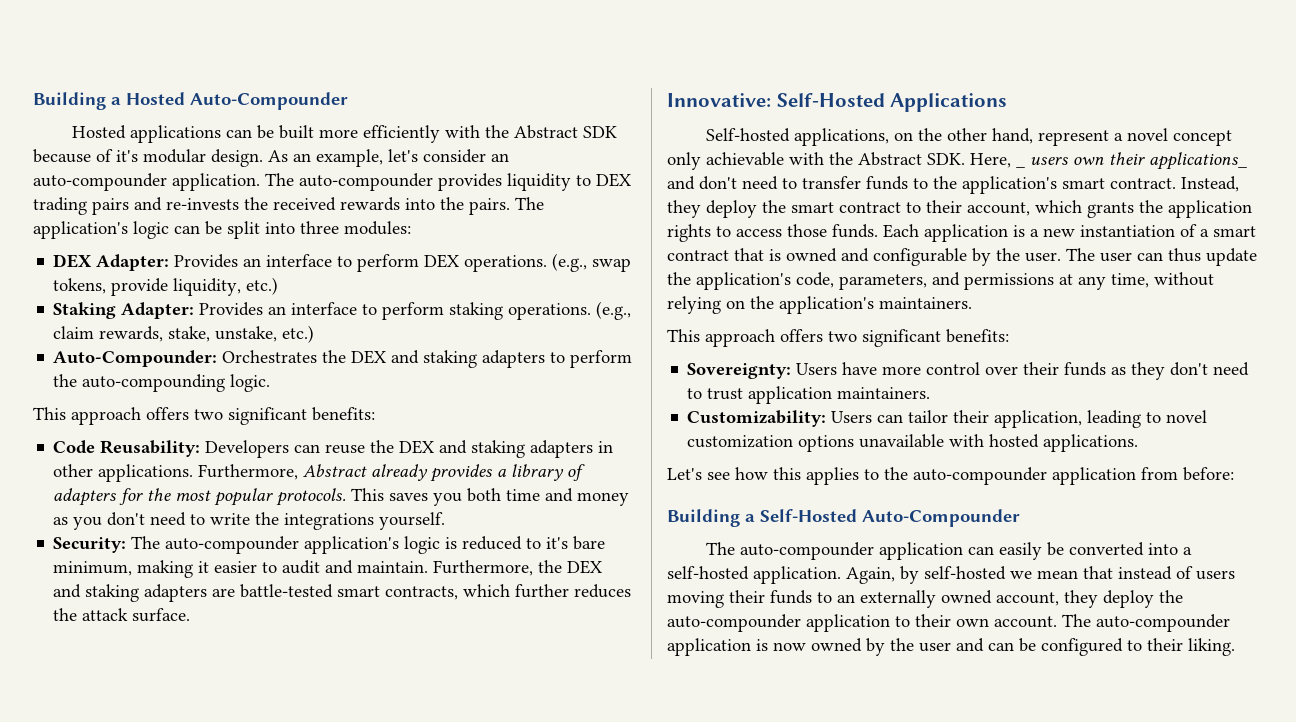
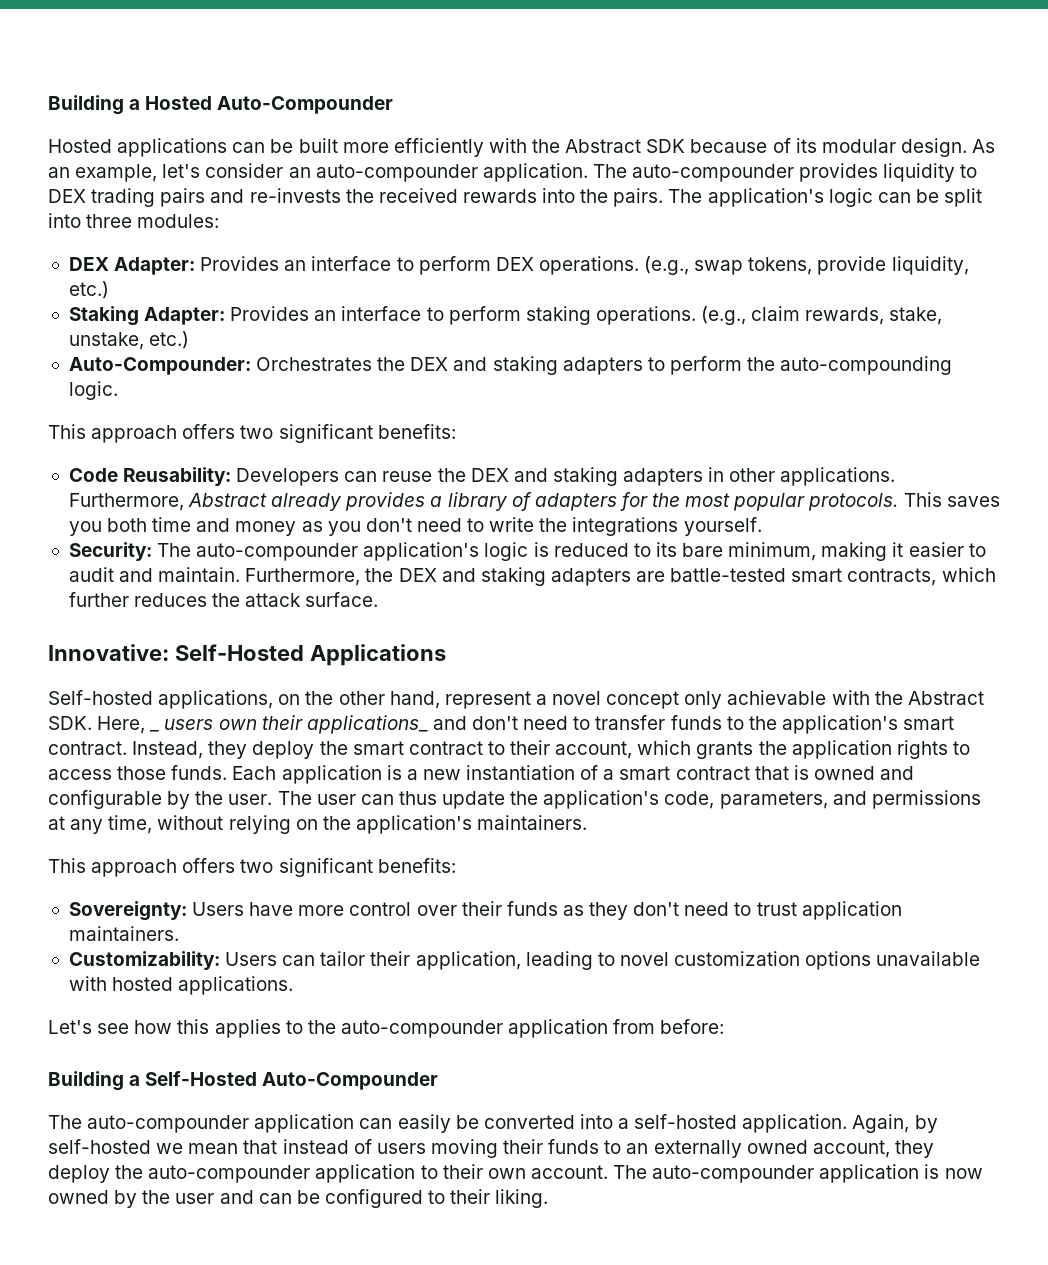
- Hosted applications can be built more efficiently with the Abstract SDK because of it's modular design.
+ Hosted applications can be built more efficiently with the Abstract SDK because of its modular design.
- Security: The auto-compounder application's logic is reduced to it's bare minimum, making it easier to audit and maintain.
+ Security: The auto-compounder application's logic is reduced to its bare minimum, making it easier to audit and maintain.

